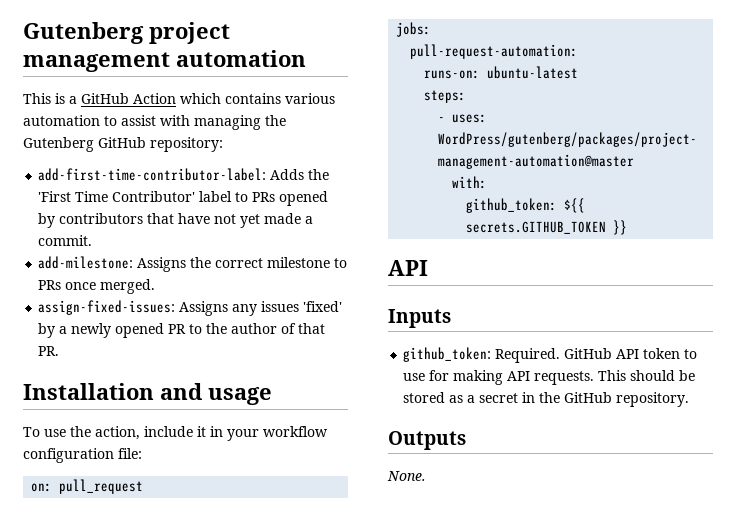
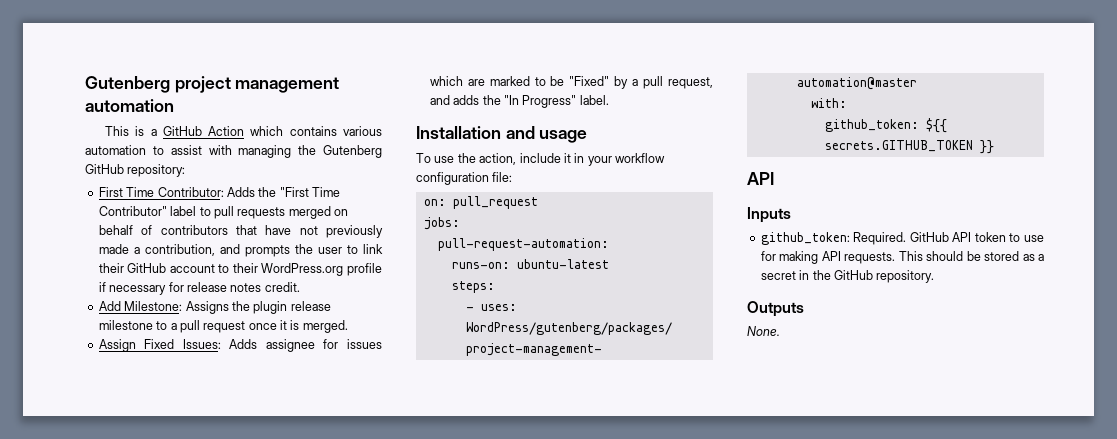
- add-first-time-contributor-label: Adds the 'First Time Contributor' label to PRs opened by contributors that have not yet made a commit.
- add-milestone: Assigns the correct milestone to PRs once merged.
- assign-fixed-issues: Assigns any issues 'fixed' by a newly opened PR to the author of that PR.
+ First Time Contributor: Adds the "First Time Contributor" label to pull requests merged on behalf of contributors that have not previously made a contribution, and prompts the user to link their GitHub account to their WordPress.org profile if necessary for release notes credit.
+ Add Milestone: Assigns the plugin release milestone to a pull request once it is merged.
+ Assign Fixed Issues: Adds assignee for issues which are marked to be "Fixed" by a pull request, and adds the "In Progress" label.

